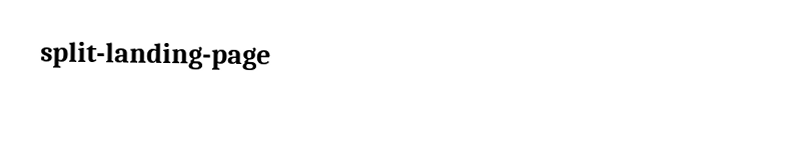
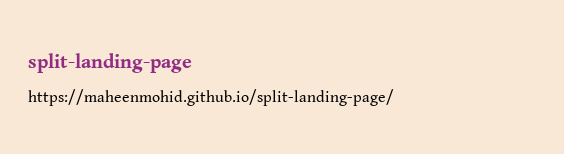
+ https://maheenmohid.github.io/split-landing-page/

